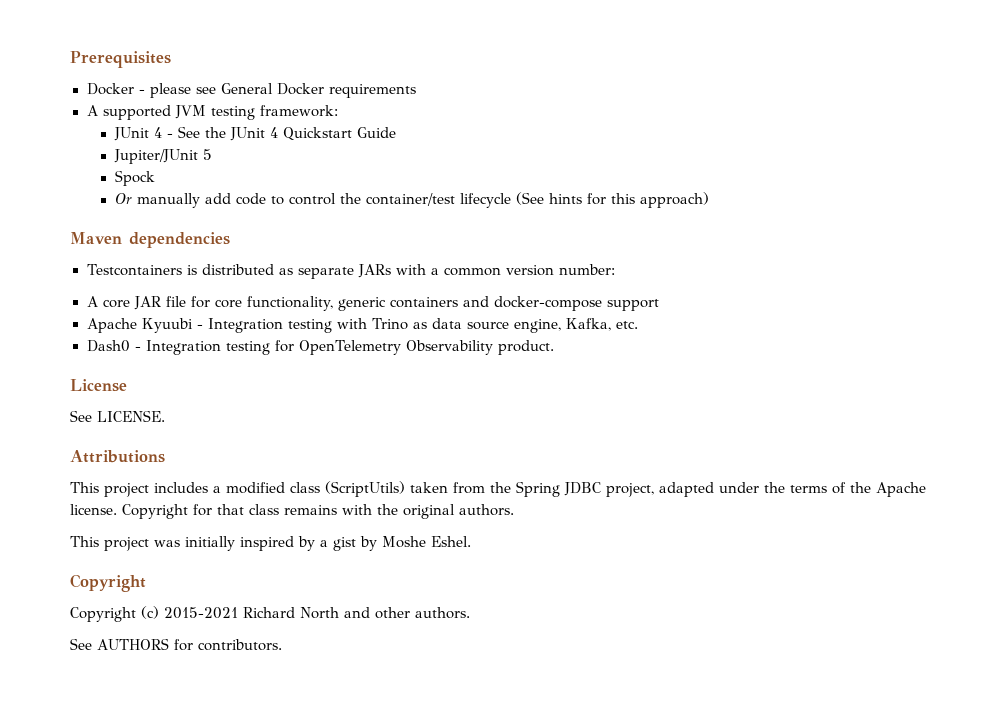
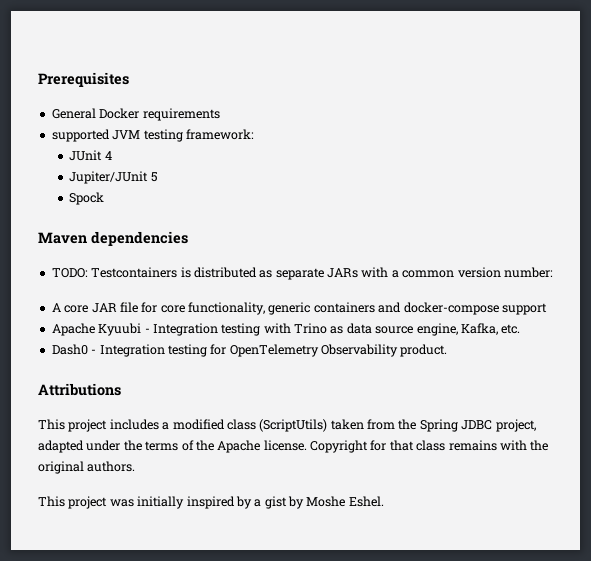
- Docker - please see General Docker requirements
+ General Docker requirements
- A supported JVM testing framework:
+ supported JVM testing framework:
- JUnit 4 - See the JUnit 4 Quickstart Guide
+ JUnit 4
  Jupiter/JUnit 5
  Spock
- Or manually add code to control the container/test lifecycle (See hints for this approach)
- Testcontainers is distributed as separate JARs with a common version number:
+ TODO: Testcontainers is distributed as separate JARs with a common version number:
- License
- See LICENSE.
  This project was initially inspired by a gist by Moshe Eshel.
- Copyright
- Copyright (c) 2015-2021 Richard North and other authors.
- See AUTHORS for contributors.

